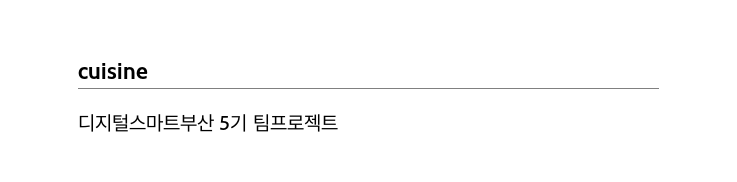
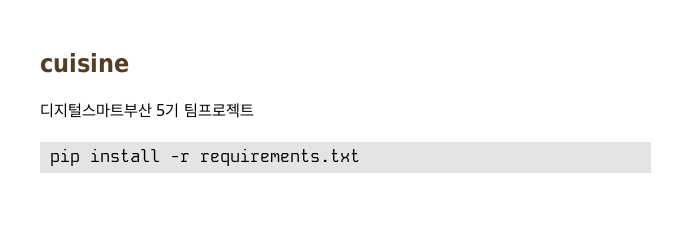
+ pip install -r requirements.txt

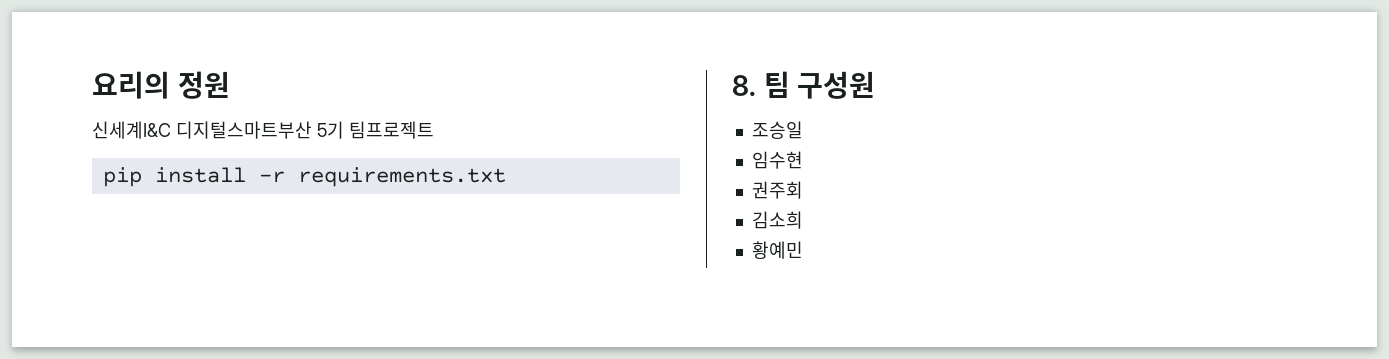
- cuisine
- 디지털스마트부산 5기 팀프로젝트
+ 요리의 정원
+ 신세계I&C 디지털스마트부산 5기 팀프로젝트
+ 8. 팀 구성원
+ 조승일
+ 임수현
+ 권주회
+ 김소희
+ 황예민

